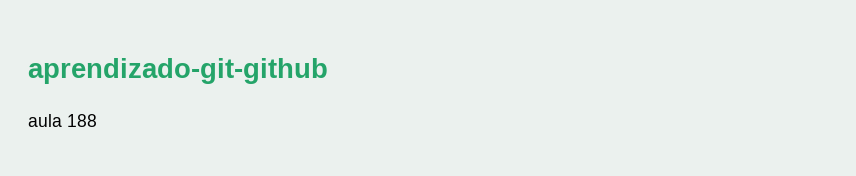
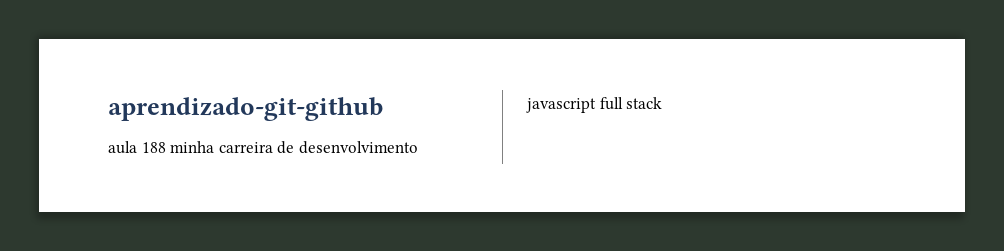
- aula 188
+ aula 188 minha carreira de desenvolvimento javascript full stack

